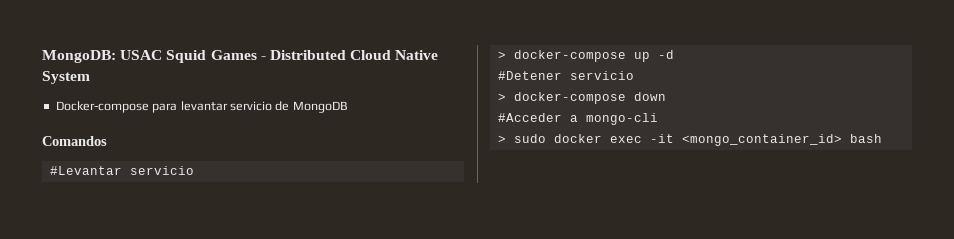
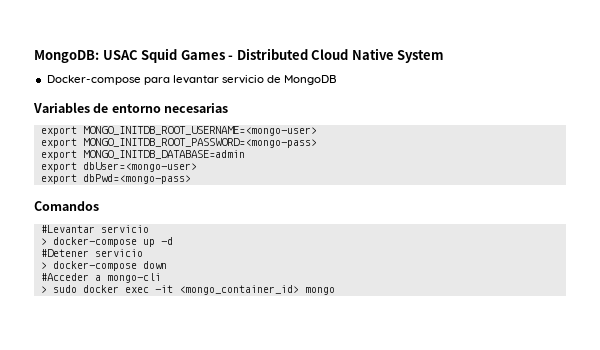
+ Variables de entorno necesarias
+ export MONGO_INITDB_ROOT_USERNAME=<mongo-user>
+ export MONGO_INITDB_ROOT_PASSWORD=<mongo-pass>
+ export MONGO_INITDB_DATABASE=admin
+ export dbUser=<mongo-user>
+ export dbPwd=<mongo-pass>
- > sudo docker exec -it <mongo_container_id> bash
+ > sudo docker exec -it <mongo_container_id> mongo

